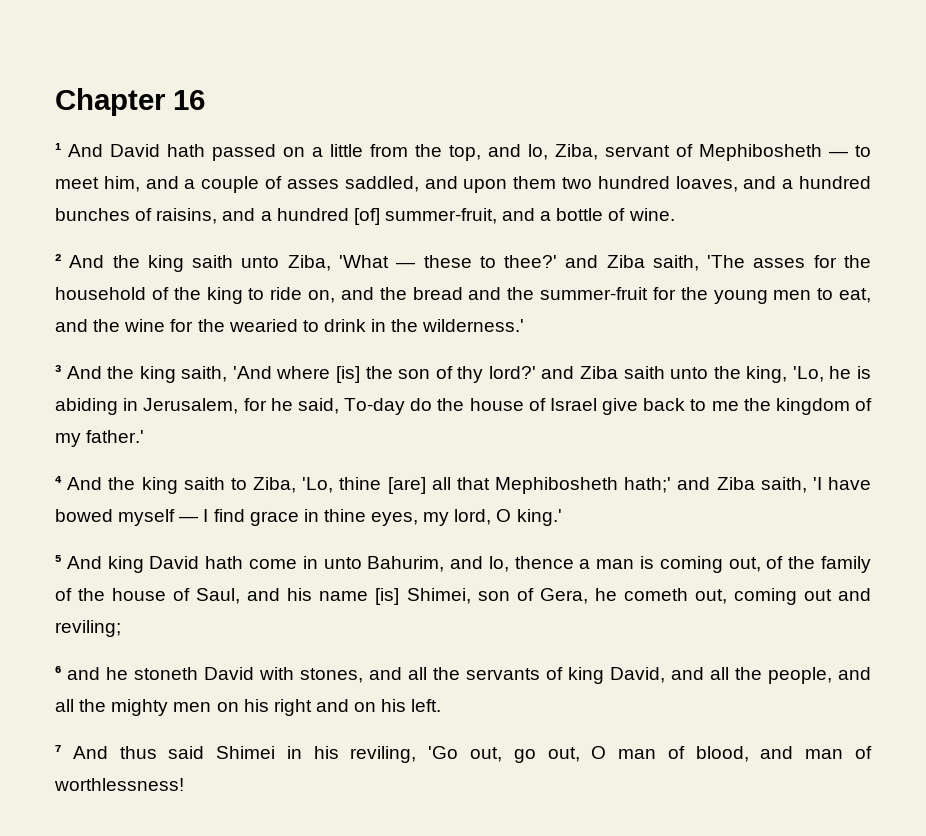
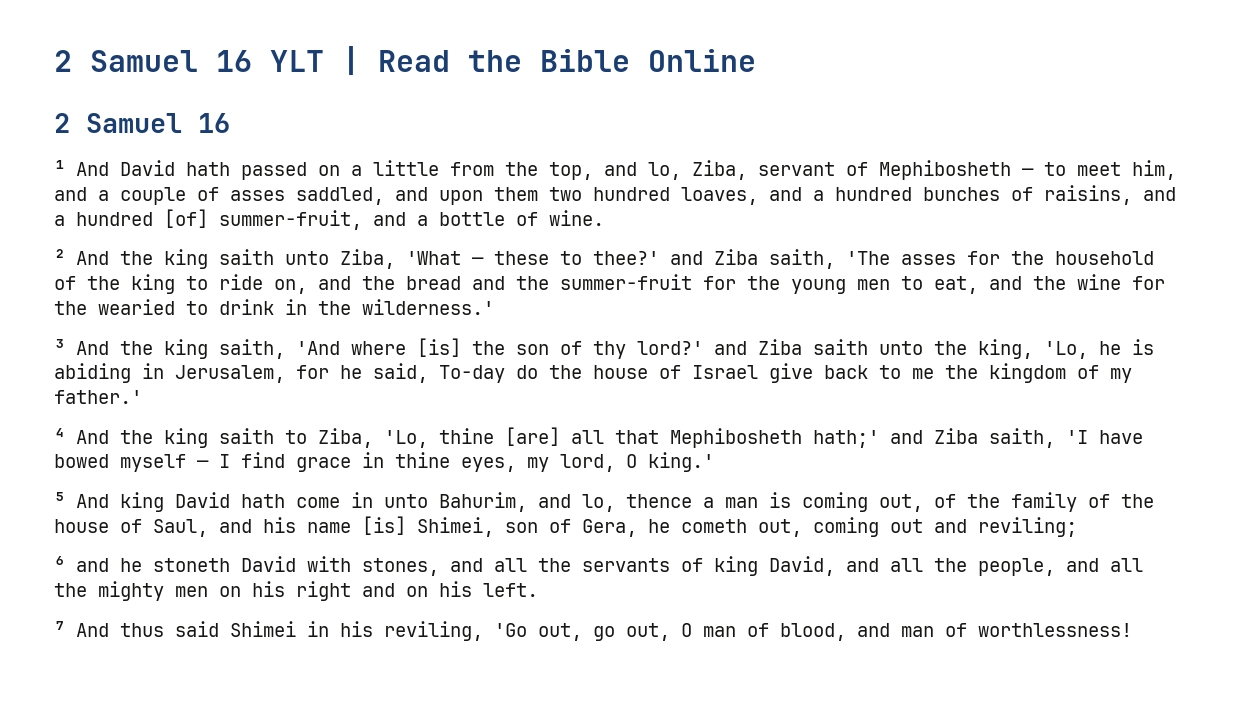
- Chapter 16
+ 2 Samuel 16 YLT | Read the Bible Online
+ 2 Samuel 16

